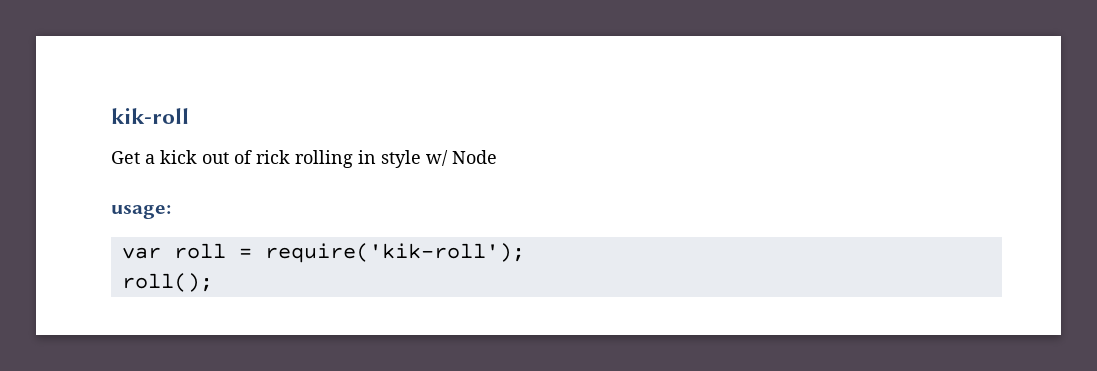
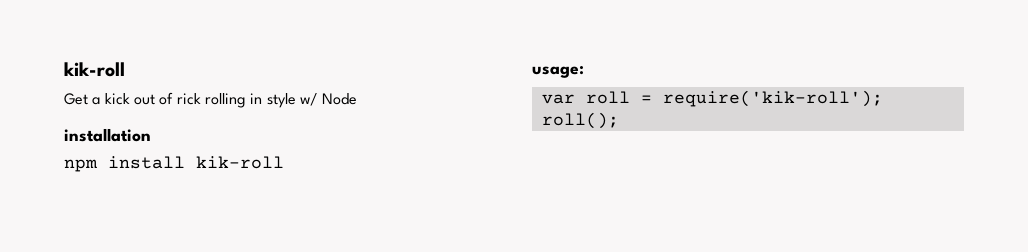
+ installation
+ npm install kik-roll

